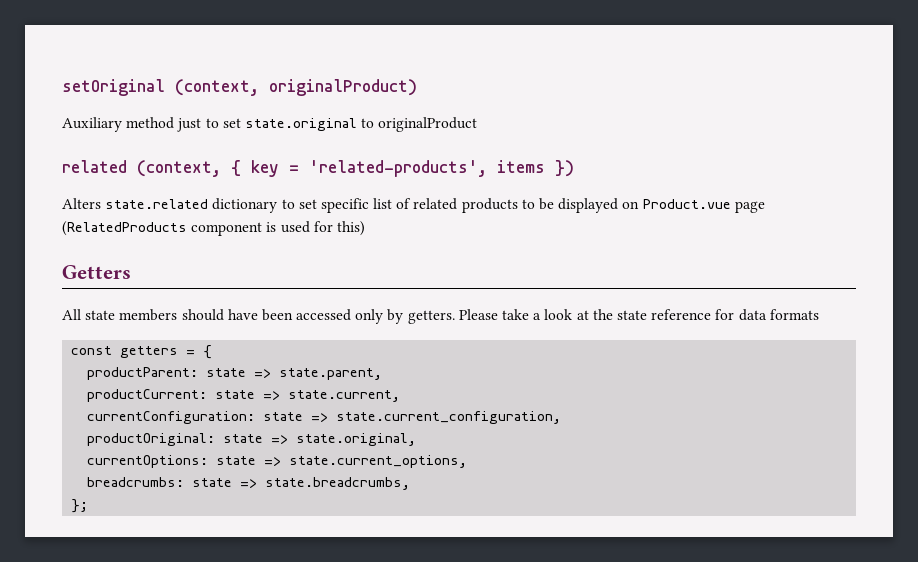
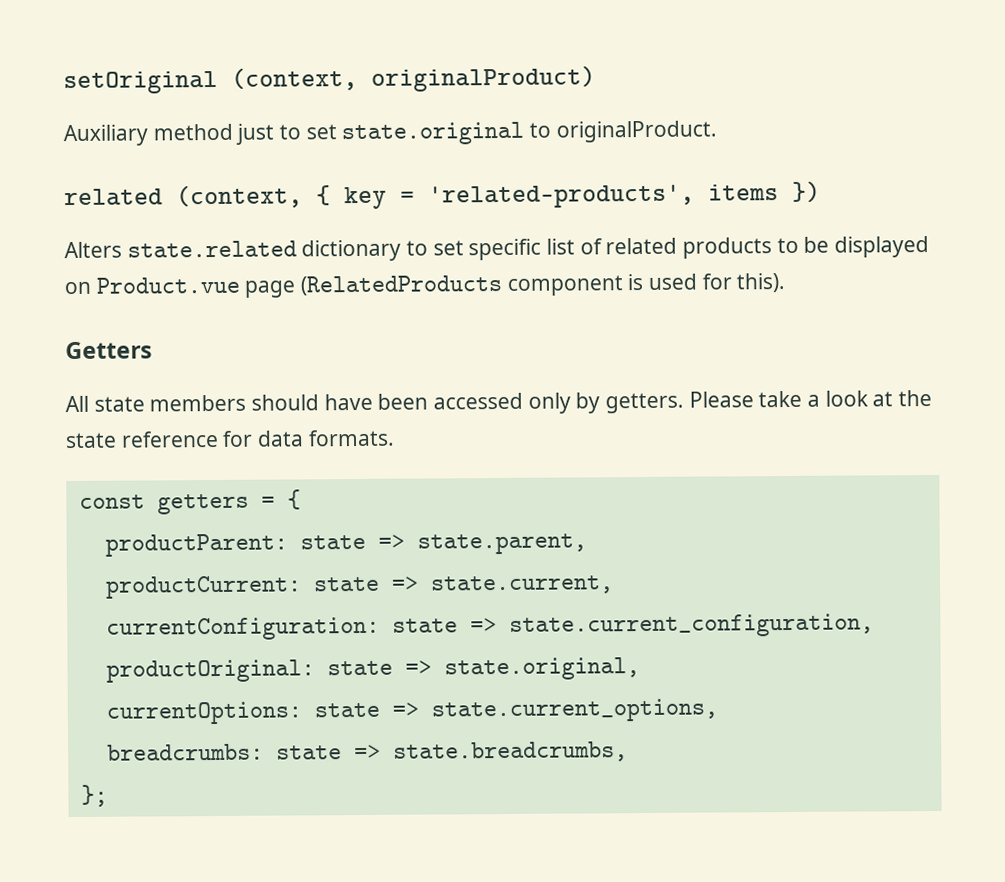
- Auxiliary method just to set state.original to originalProduct
+ Auxiliary method just to set state.original to originalProduct.
- Alters state.related dictionary to set specific list of related products to be displayed on Product.vue page (RelatedProducts component is used for this)
+ Alters state.related dictionary to set specific list of related products to be displayed on Product.vue page (RelatedProducts component is used for this).
- Please take a look at the state reference for data formats
+ Please take a look at the state reference for data formats.

